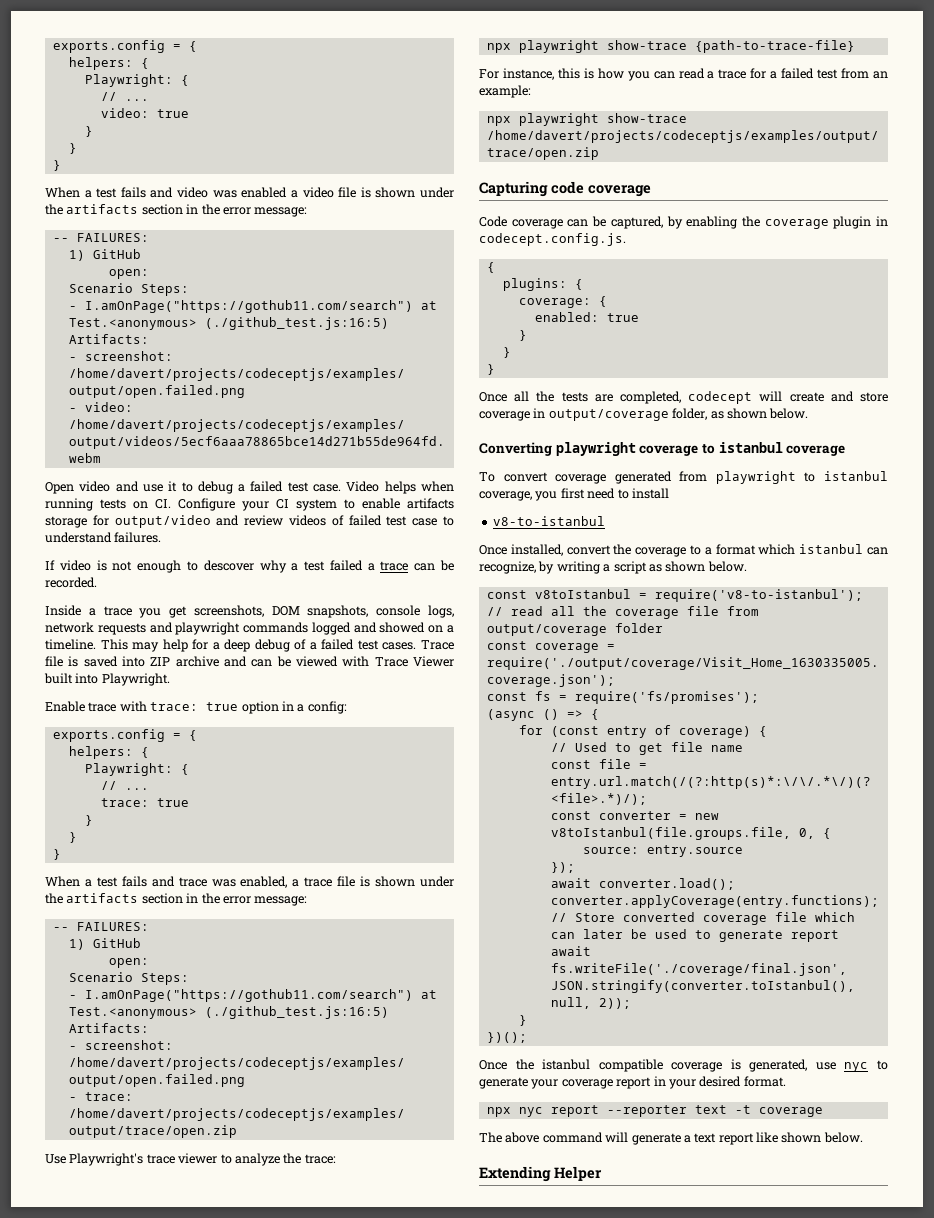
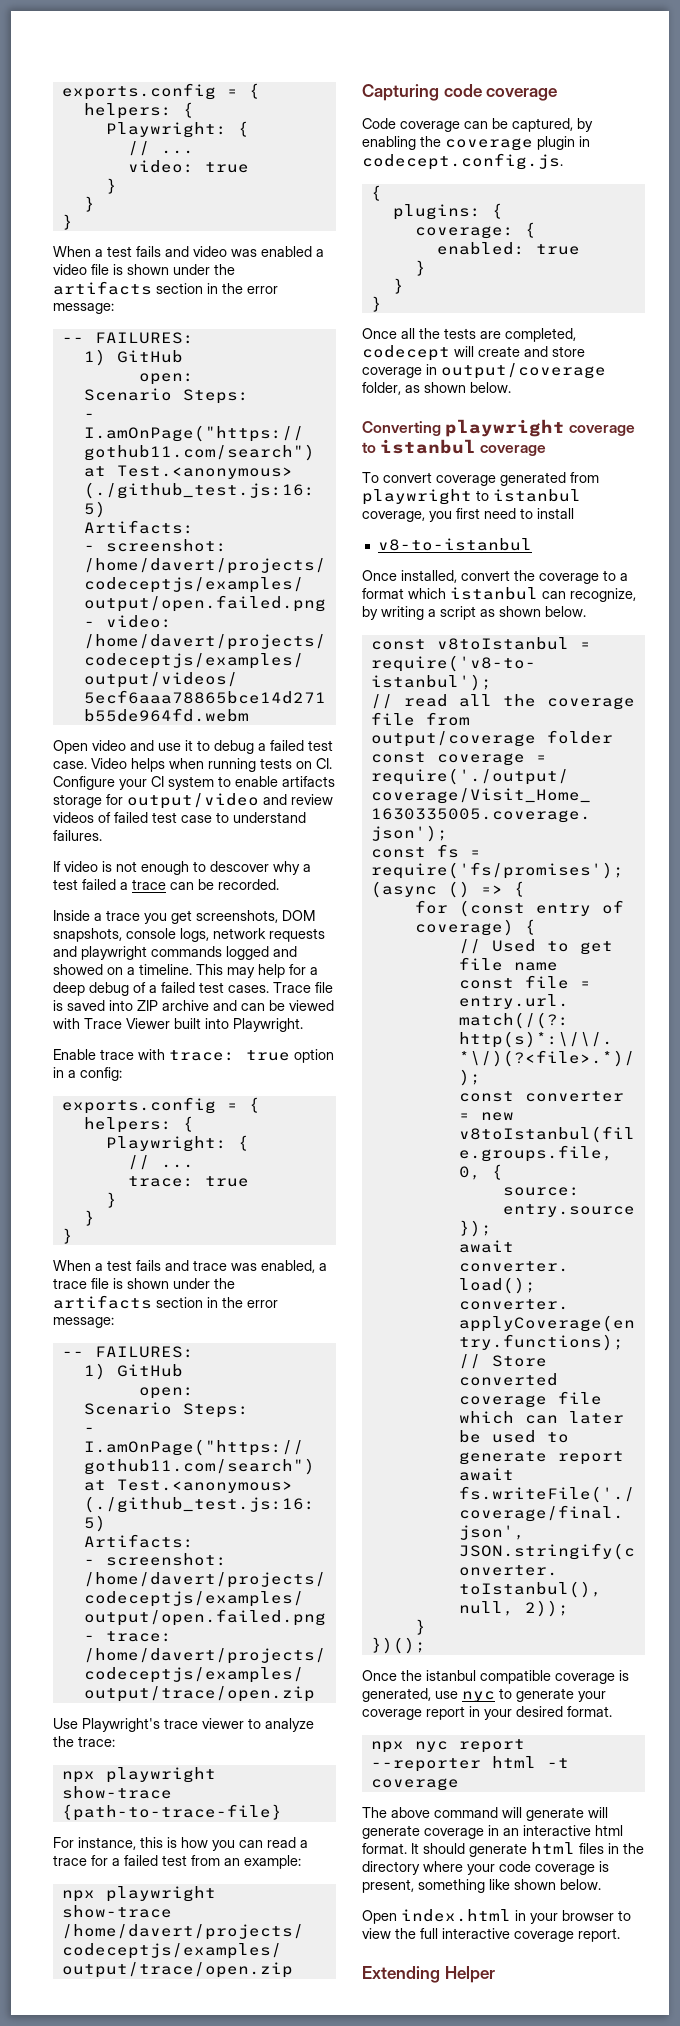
- npx nyc report --reporter text -t coverage
+ npx nyc report --reporter html -t coverage
- The above command will generate a text report like shown below.
+ The above command will generate will generate coverage in an interactive html format. It should generate html files in the directory where your code coverage is present, something like shown below.
+ Open index.html in your browser to view the full interactive coverage report.

